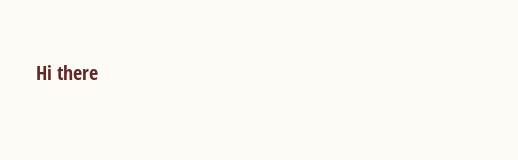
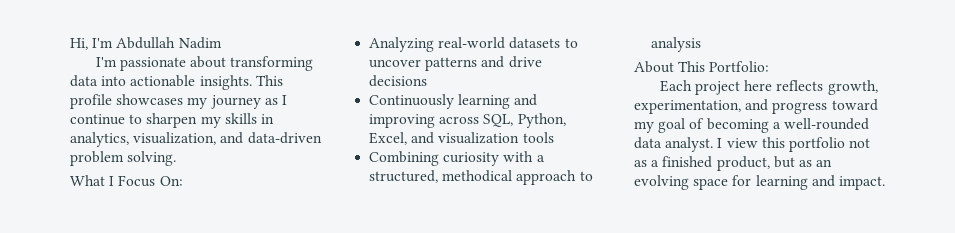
- Hi there
+ Hi, I'm Abdullah Nadim
+ I'm passionate about transforming data into actionable insights. This profile showcases my journey as I continue to sharpen my skills in analytics, visualization, and data-driven problem solving.
+ What I Focus On:
+ Analyzing real-world datasets to uncover patterns and drive decisions
+ Continuously learning and improving across SQL, Python, Excel, and visualization tools
+ Combining curiosity with a structured, methodical approach to analysis
+ About This Portfolio:
+ Each project here reflects growth, experimentation, and progress toward my goal of becoming a well-rounded data analyst. I view this portfolio not as a finished product, but as an evolving space for learning and impact.

